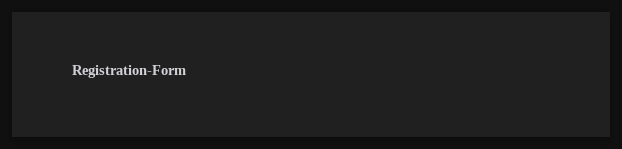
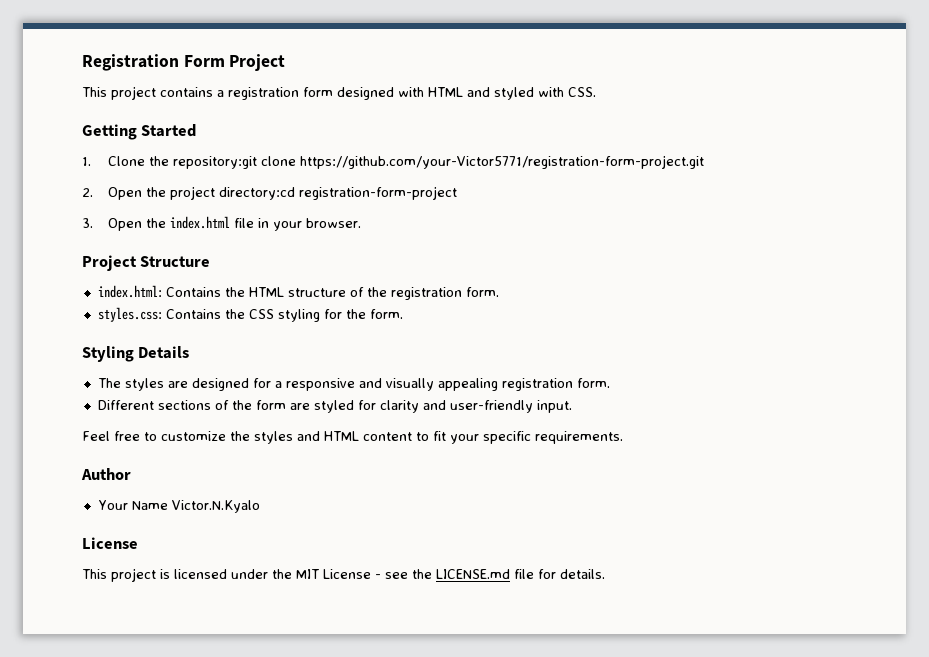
- Registration-Form
+ Registration Form Project
+ This project contains a registration form designed with HTML and styled with CSS.
+ Getting Started
+ 1. Clone the repository:git clone https://github.com/your-Victor5771/registration-form-project.git
+ 2. Open the project directory:cd registration-form-project
+ 3. Open the index.html file in your browser.
+ Project Structure
+ index.html: Contains the HTML structure of the registration form.
+ styles.css: Contains the CSS styling for the form.
+ Styling Details
+ The styles are designed for a responsive and visually appealing registration form.
+ Different sections of the form are styled for clarity and user-friendly input.
+ Feel free to customize the styles and HTML content to fit your specific requirements.
+ Author
+ Your Name Victor.N.Kyalo
+ License
+ This project is licensed under the MIT License - see the LICENSE.md file for details.

